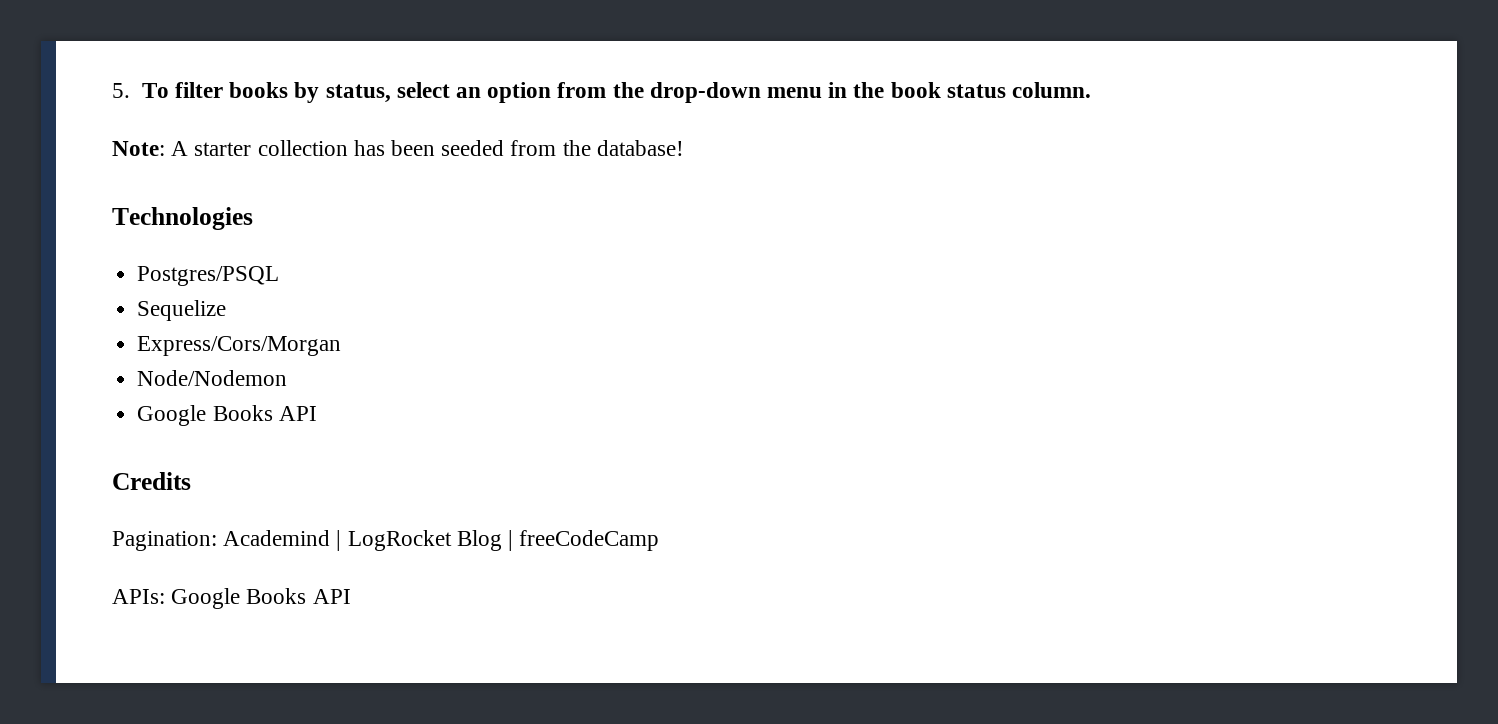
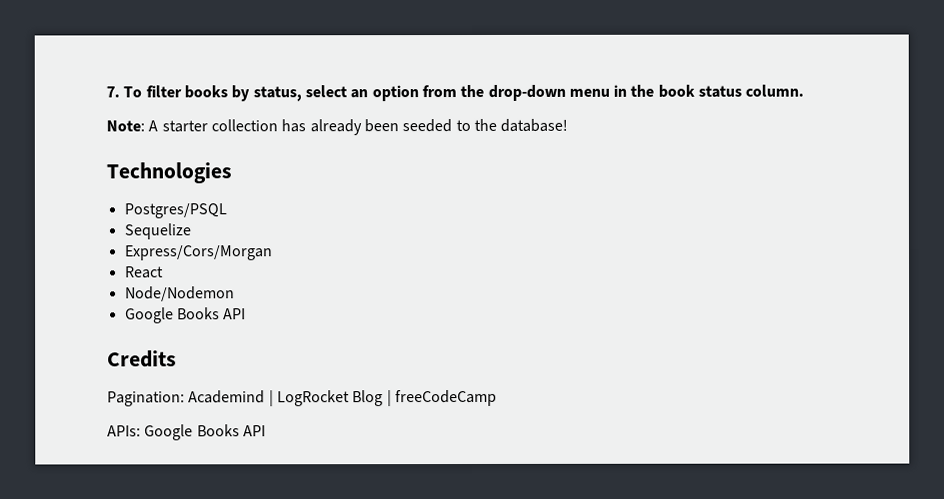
- 5. To filter books by status, select an option from the drop-down menu in the book status column.
+ 7. To filter books by status, select an option from the drop-down menu in the book status column.
- Note: A starter collection has been seeded from the database!
+ Note: A starter collection has already been seeded to the database!
+ React

